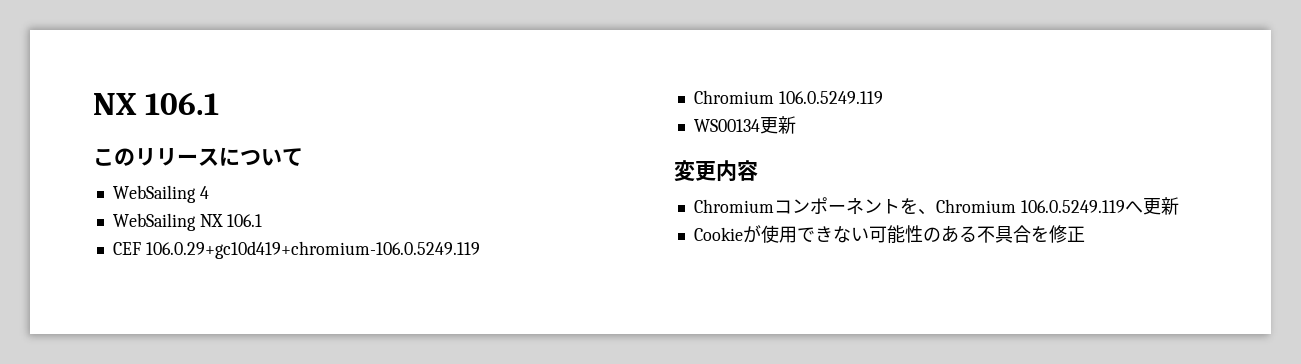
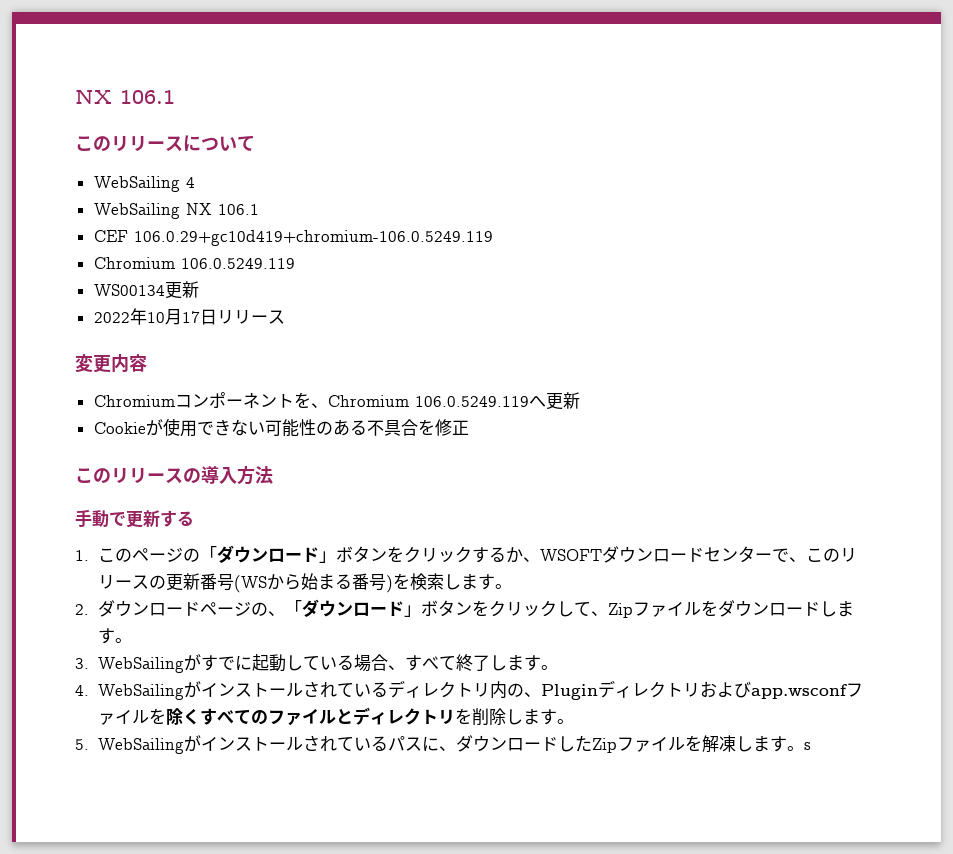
+ 2022年10月17日リリース
+ このリリースの導入方法
+ 手動で更新する
+ 1.このページの「ダウンロード」ボタンをクリックするか、WSOFTダウンロードセンターで、このリリースの更新番号(WSから始まる番号)を検索します。
+ 2.ダウンロードページの、「ダウンロード」ボタンをクリックして、Zipファイルをダウンロードします。
+ 3. WebSailingがすでに起動している場合、すべて終了します。
+ 4. WebSailingがインストールされているディレクトリ内の、Pluginディレクトリおよびapp.wsconfファイルを除くすべてのファイルとディレクトリを削除します。
+ 5. WebSailingがインストールされているパスに、ダウンロードしたZipファイルを解凍します。s

